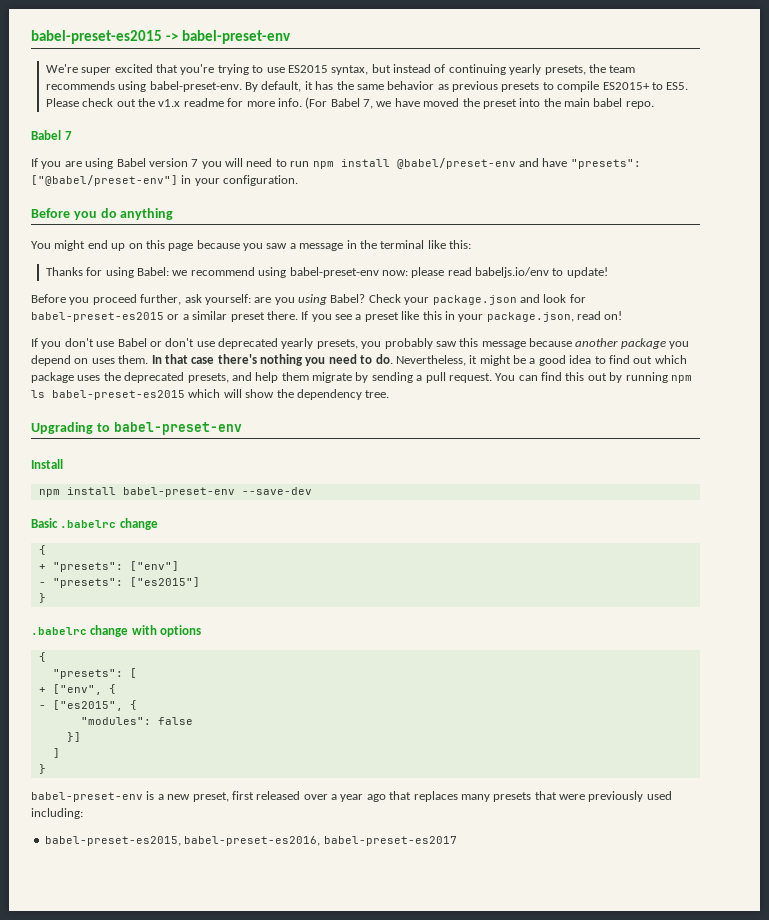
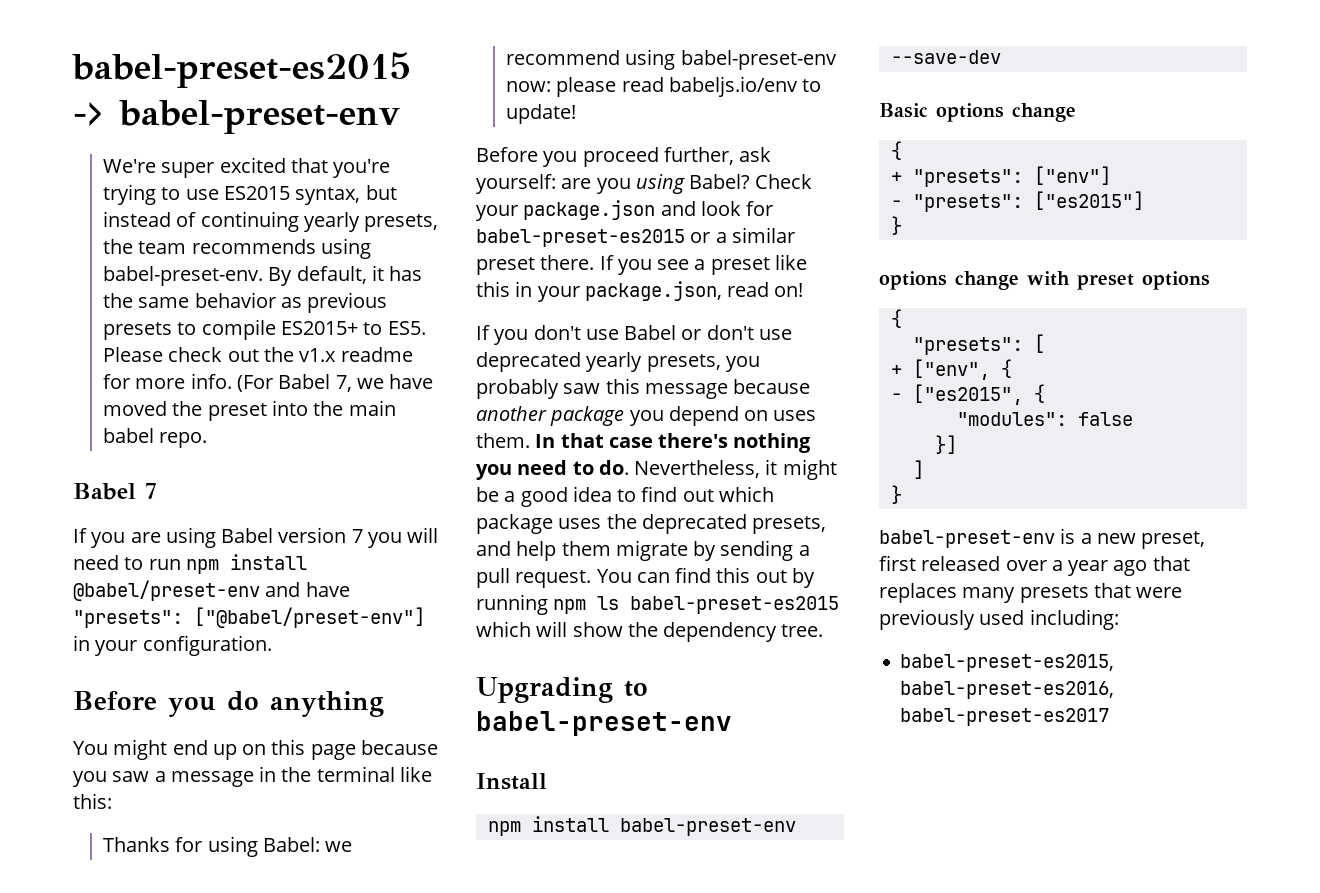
- Basic .babelrc change
+ Basic options change
- .babelrc change with options
+ options change with preset options

